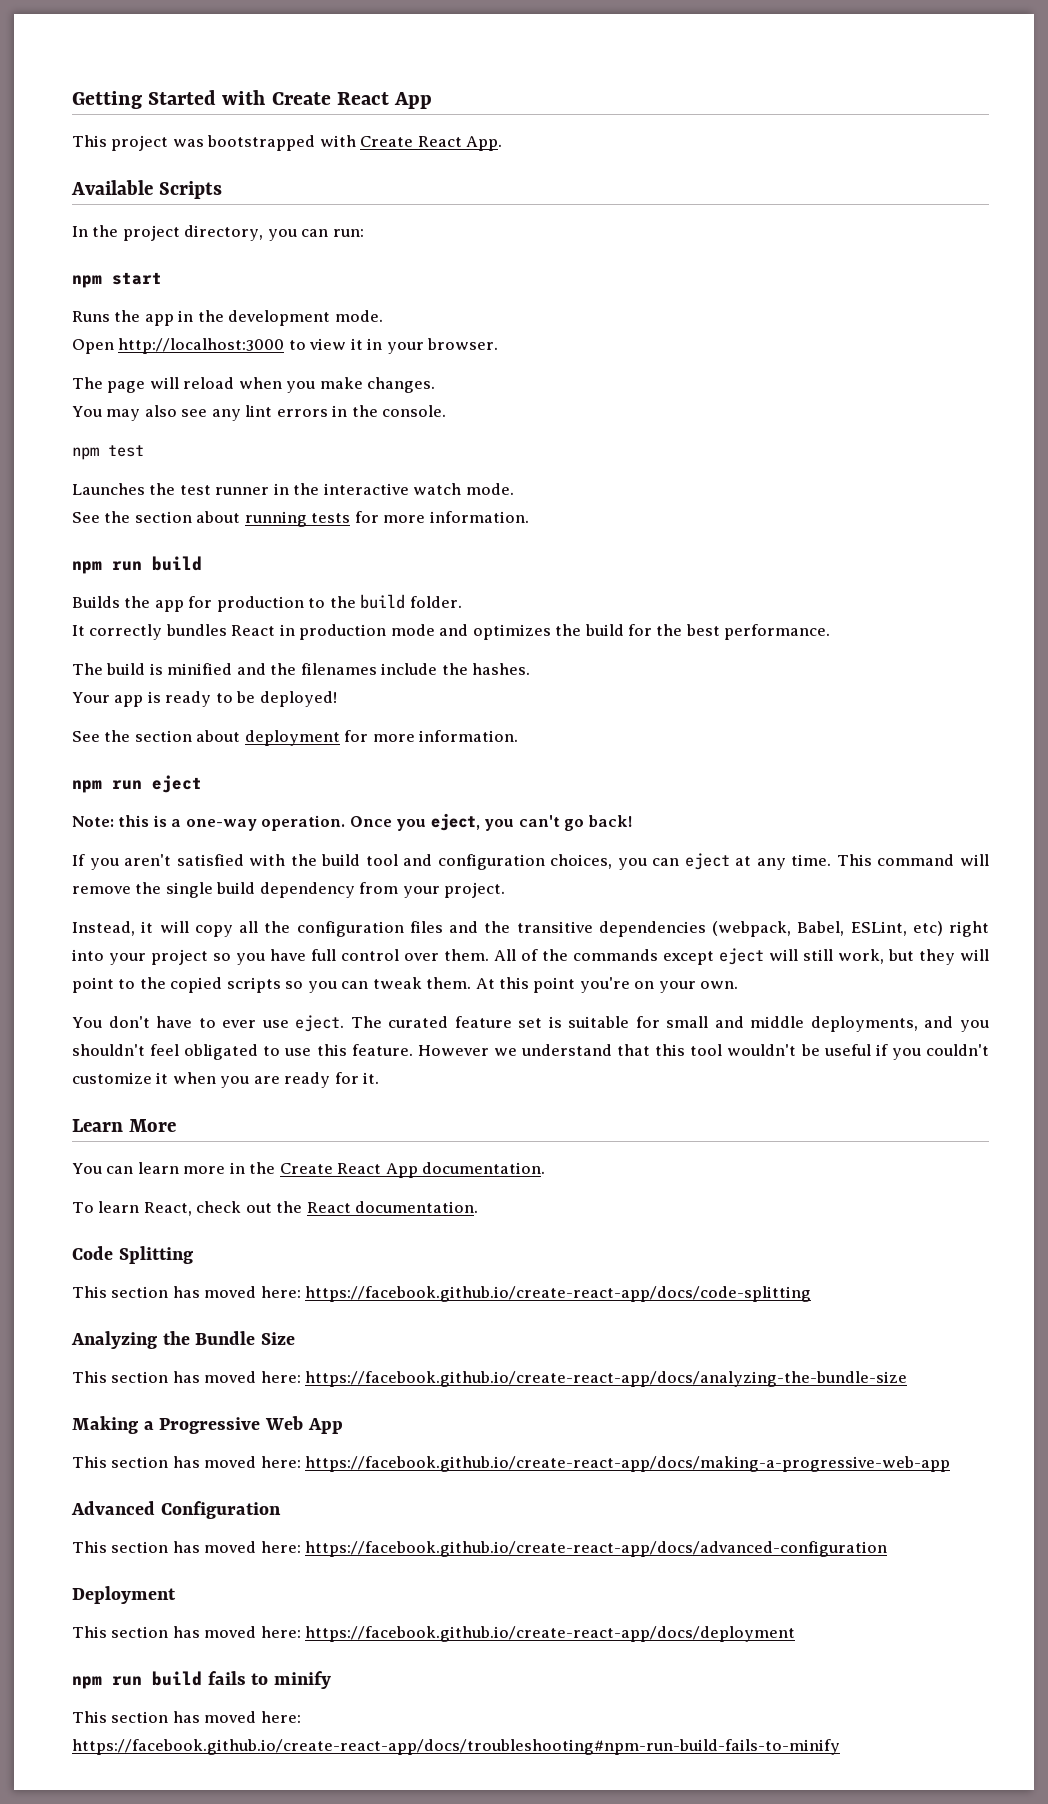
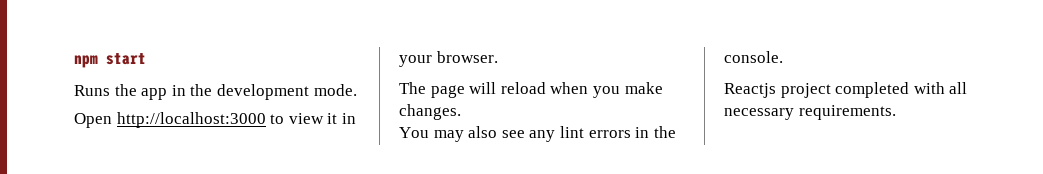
- Getting Started with Create React App
- This project was bootstrapped with Create React App.
- Available Scripts
- In the project directory, you can run:
- npm test
- Launches the test runner in the interactive watch mode.
- See the section about running tests for more information.
- npm run build
- Builds the app for production to the build folder.
- It correctly bundles React in production mode and optimizes the build for the best performance.
- The build is minified and the filenames include the hashes.
- Your app is ready to be deployed!
- See the section about deployment for more information.
- npm run eject
- Note: this is a one-way operation. Once you eject, you can't go back!
- If you aren't satisfied with the build tool and configuration choices, you can eject at any time. This command will remove the single build dependency from your project.
- Instead, it will copy all the configuration files and the transitive dependencies (webpack, Babel, ESLint, etc) right into your project so you have full control over them. All of the commands except eject will still work, but they will point to the copied scripts so you can tweak them. At this point you're on your own.
- You don't have to ever use eject. The curated feature set is suitable for small and middle deployments, and you shouldn't feel obligated to use this feature. However we understand that this tool wouldn't be useful if you couldn't customize it when you are ready for it.
- Learn More
- You can learn more in the Create React App documentation.
- To learn React, check out the React documentation.
- Code Splitting
- This section has moved here: https://facebook.github.io/create-react-app/docs/code-splitting
- Analyzing the Bundle Size
- This section has moved here: https://facebook.github.io/create-react-app/docs/analyzing-the-bundle-size
- Making a Progressive Web App
- This section has moved here: https://facebook.github.io/create-react-app/docs/making-a-progressive-web-app
- Advanced Configuration
- This section has moved here: https://facebook.github.io/create-react-app/docs/advanced-configuration
- Deployment
- This section has moved here: https://facebook.github.io/create-react-app/docs/deployment
- npm run build fails to minify
- This section has moved here: https://facebook.github.io/create-react-app/docs/troubleshooting#npm-run-build-fails-to-minify
+ Reactjs project completed with all necessary requirements.

